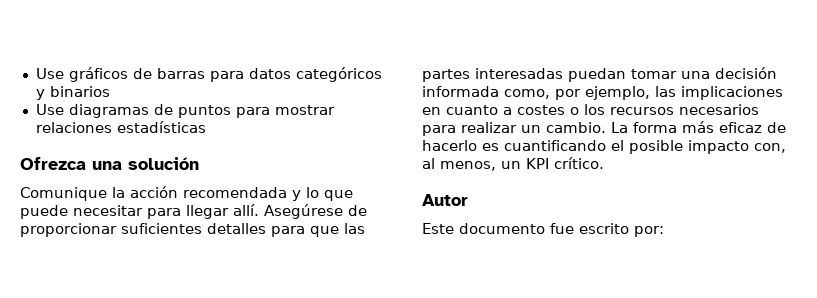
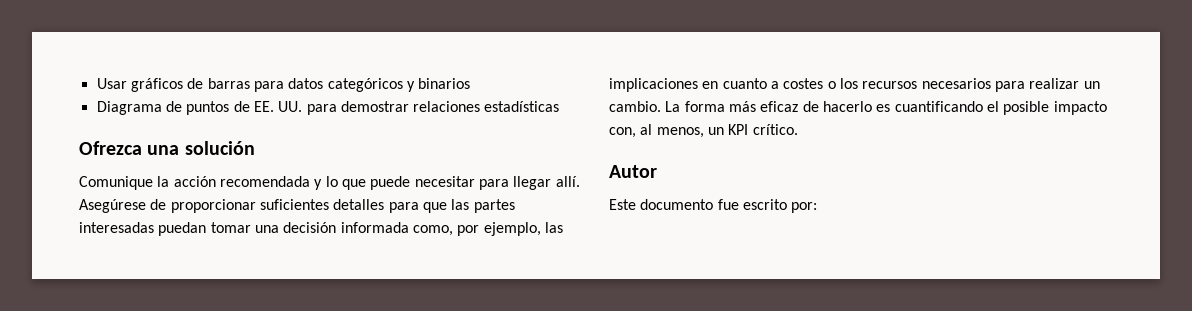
- Use gráficos de barras para datos categóricos y binarios
+ Usar gráficos de barras para datos categóricos y binarios
- Use diagramas de puntos para mostrar relaciones estadísticas
+ Diagrama de puntos de EE. UU. para demostrar relaciones estadísticas

